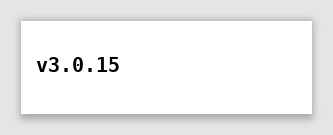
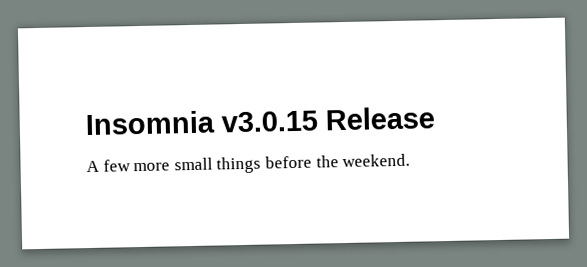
- v3.0.15
+ Insomnia v3.0.15 Release
+ A few more small things before the weekend.

